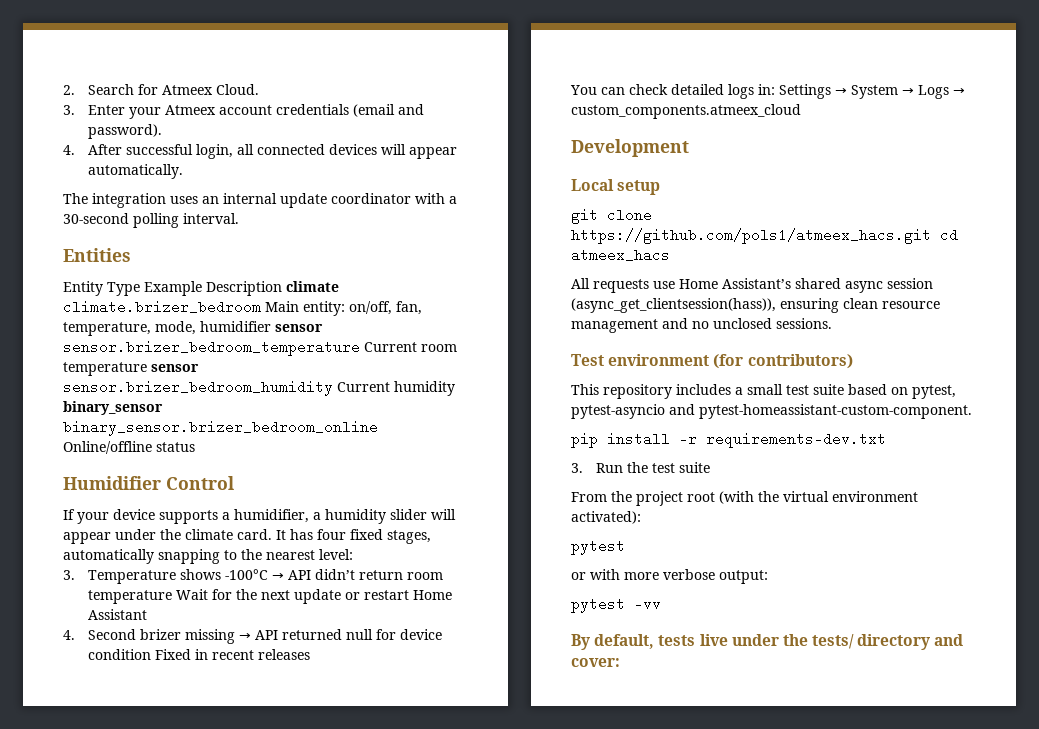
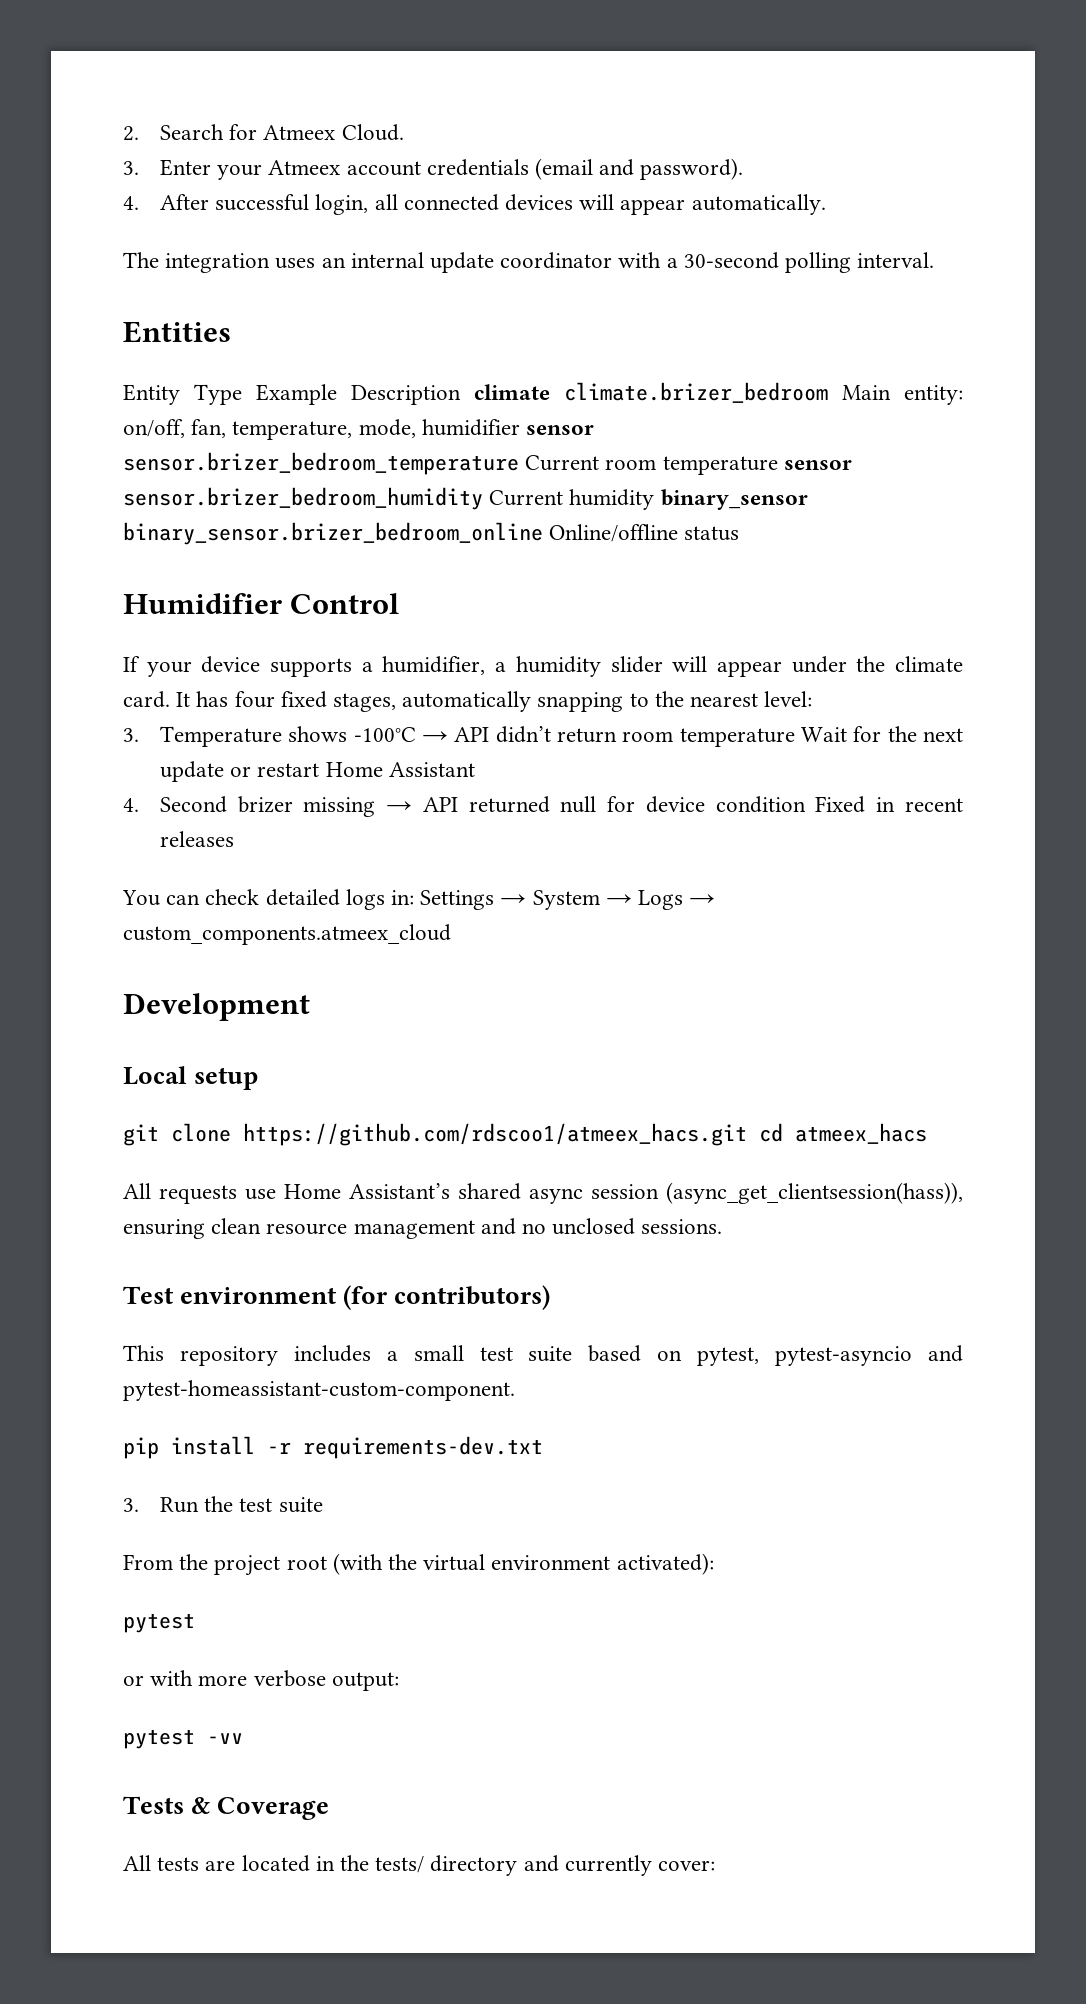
- git clone https://github.com/pols1/atmeex_hacs.git cd atmeex_hacs
+ git clone https://github.com/rdscoo1/atmeex_hacs.git cd atmeex_hacs
- By default, tests live under the tests/ directory and cover:
+ Tests & Coverage
+ All tests are located in the tests/ directory and currently cover:

